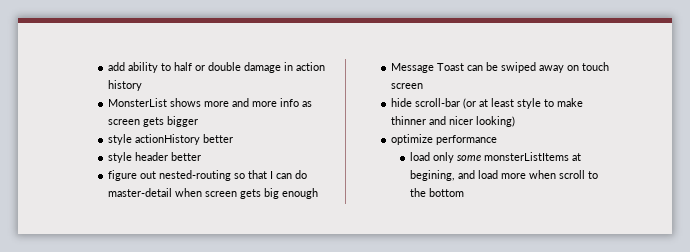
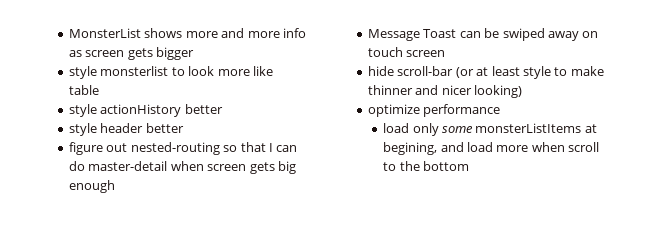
- add ability to half or double damage in action history
+ style monsterlist to look more like table

